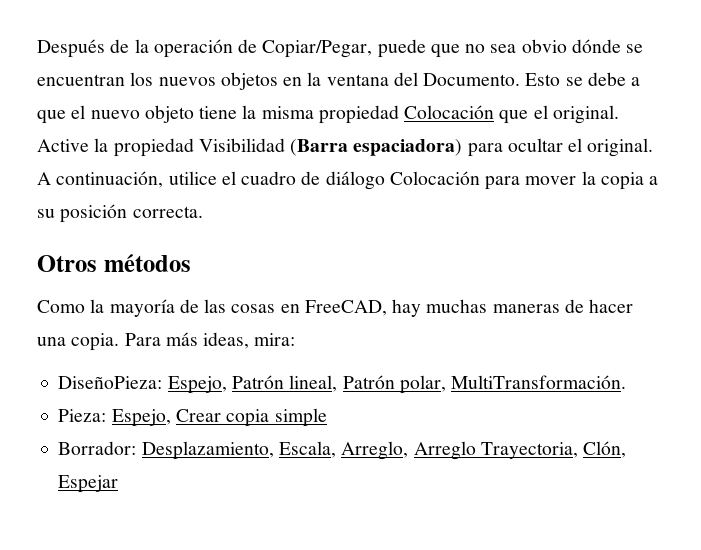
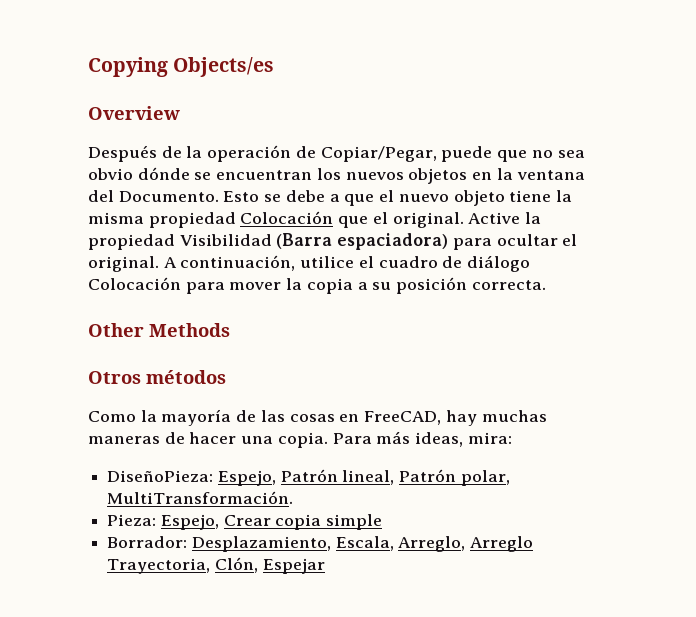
+ Copying Objects/es
+ Overview
+ Other Methods

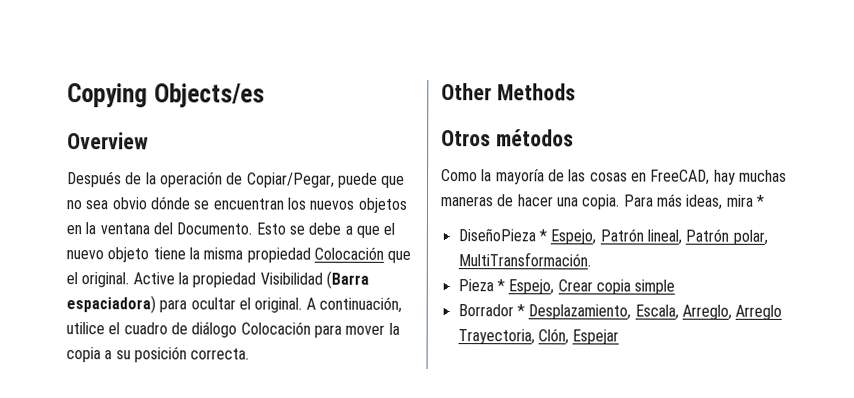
- Para más ideas, mira:
- DiseñoPieza: Espejo, Patrón lineal, Patrón polar, MultiTransformación.
+ Para más ideas, mira *
+ DiseñoPieza * Espejo, Patrón lineal, Patrón polar, MultiTransformación.
- Pieza: Espejo, Crear copia simple
+ Pieza * Espejo, Crear copia simple
- Borrador: Desplazamiento, Escala, Arreglo, Arreglo Trayectoria, Clón, Espejar
+ Borrador * Desplazamiento, Escala, Arreglo, Arreglo Trayectoria, Clón, Espejar

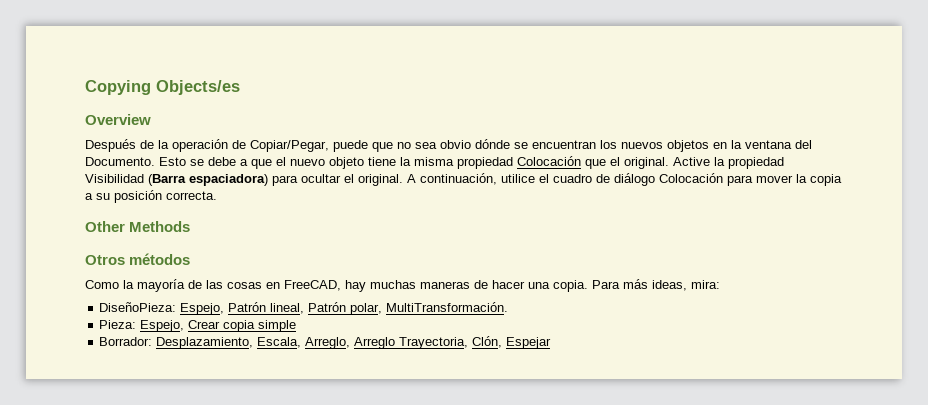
- Para más ideas, mira *
- DiseñoPieza * Espejo, Patrón lineal, Patrón polar, MultiTransformación.
+ Para más ideas, mira:
+ DiseñoPieza: Espejo, Patrón lineal, Patrón polar, MultiTransformación.
- Pieza * Espejo, Crear copia simple
+ Pieza: Espejo, Crear copia simple
- Borrador * Desplazamiento, Escala, Arreglo, Arreglo Trayectoria, Clón, Espejar
+ Borrador: Desplazamiento, Escala, Arreglo, Arreglo Trayectoria, Clón, Espejar

